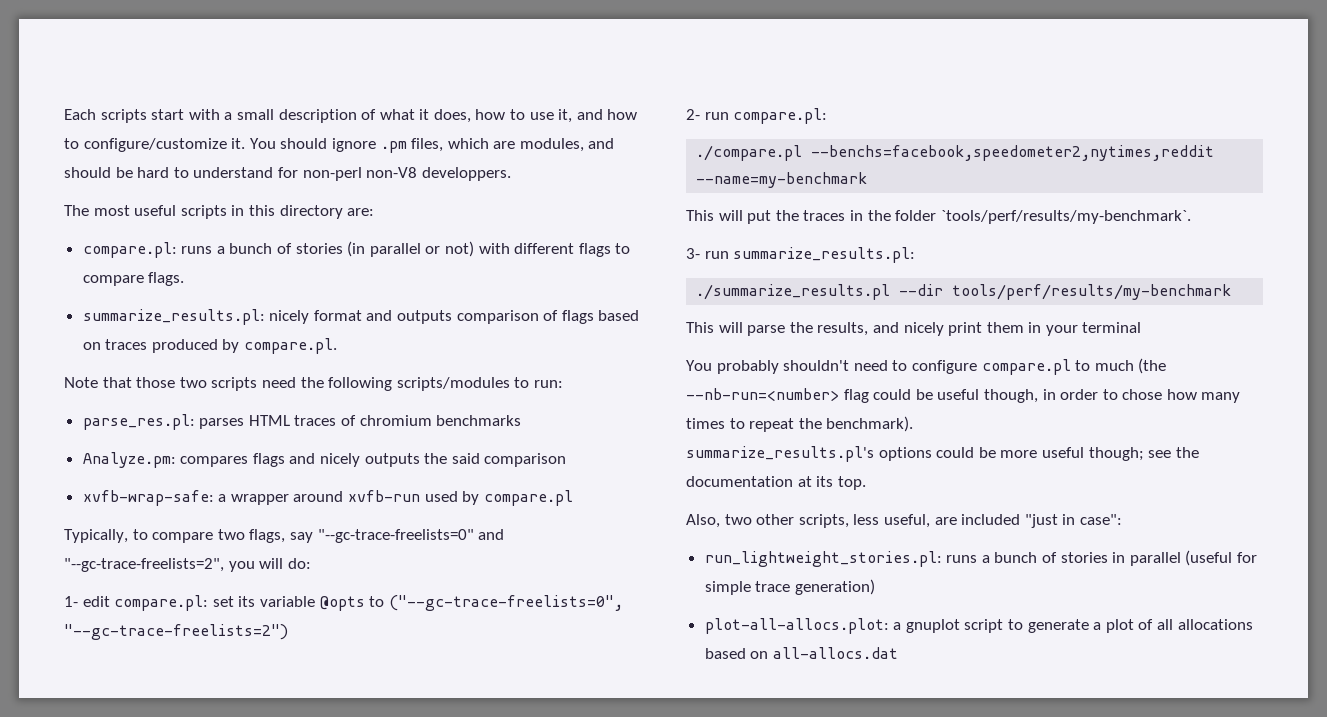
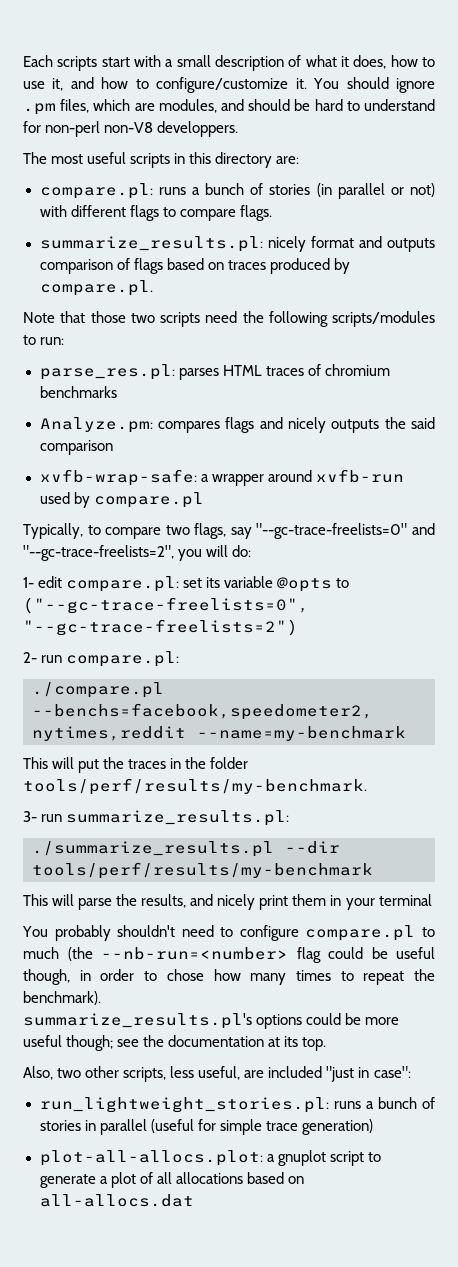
- This will put the traces in the folder `tools/perf/results/my-benchmark`.
+ This will put the traces in the folder tools/perf/results/my-benchmark.

